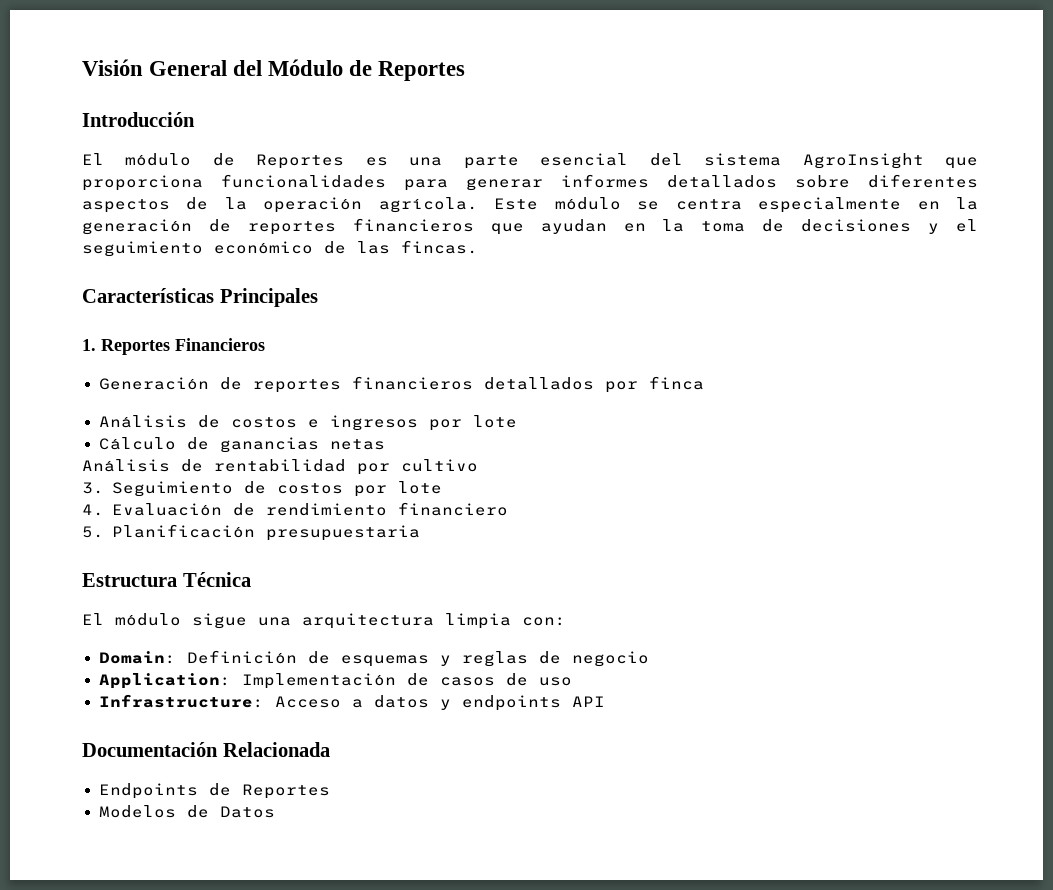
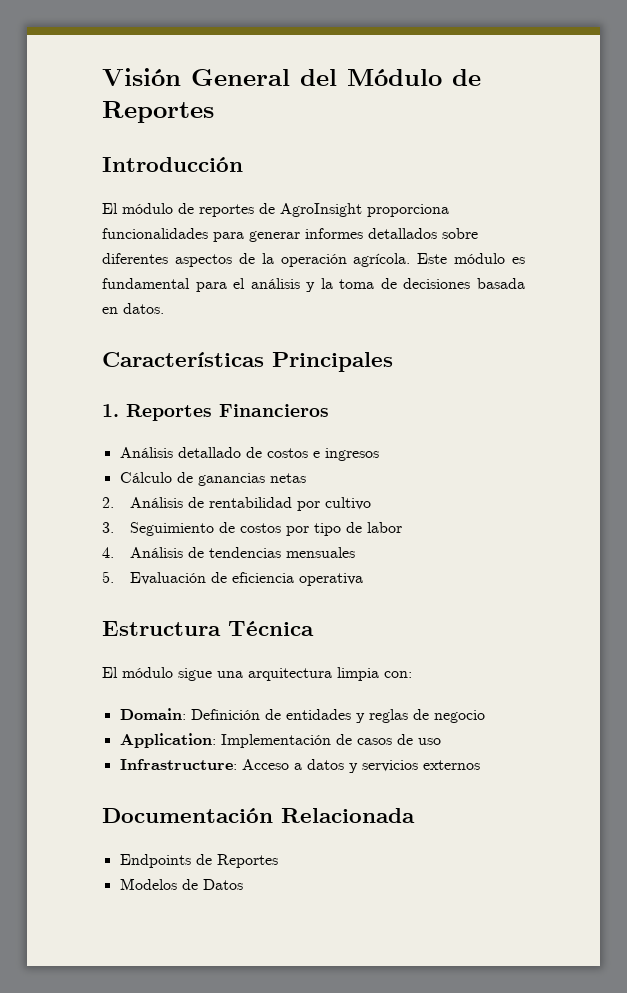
- El módulo de Reportes es una parte esencial del sistema AgroInsight que proporciona funcionalidades para generar informes detallados sobre diferentes aspectos de la operación agrícola.
+ El módulo de reportes de AgroInsight proporciona funcionalidades para generar informes detallados sobre diferentes aspectos de la operación agrícola.
- Este módulo se centra especialmente en la generación de reportes financieros que ayudan en la toma de decisiones y el seguimiento económico de las fincas.
+ Este módulo es fundamental para el análisis y la toma de decisiones basada en datos.
- Generación de reportes financieros detallados por finca
- Análisis de costos e ingresos por lote
+ Análisis detallado de costos e ingresos
- Análisis de rentabilidad por cultivo
+ 2. Análisis de rentabilidad por cultivo
- 3. Seguimiento de costos por lote
- 4. Evaluación de rendimiento financiero
- 5. Planificación presupuestaria
+ 3. Seguimiento de costos por tipo de labor
+ 4. Análisis de tendencias mensuales
+ 5. Evaluación de eficiencia operativa
- Domain: Definición de esquemas y reglas de negocio
+ Domain: Definición de entidades y reglas de negocio
- Infrastructure: Acceso a datos y endpoints API
+ Infrastructure: Acceso a datos y servicios externos

